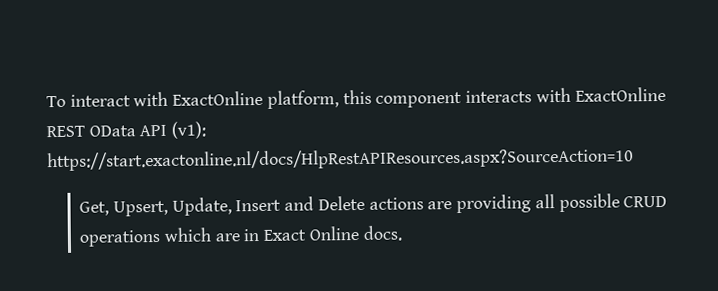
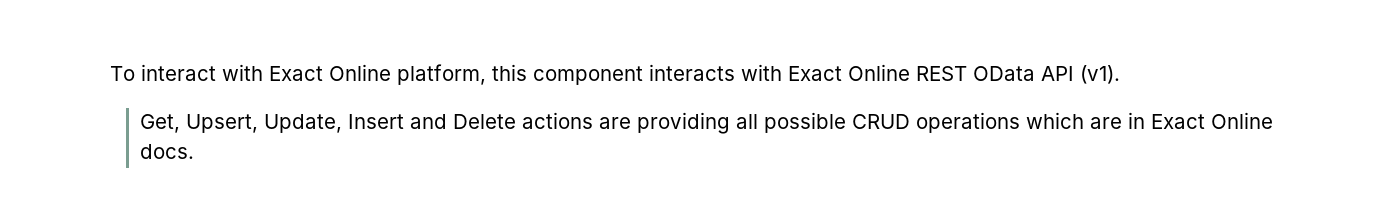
- To interact with ExactOnline platform, this component interacts with ExactOnline REST OData API (v1): https://start.exactonline.nl/docs/HlpRestAPIResources.aspx?SourceAction=10
+ To interact with Exact Online platform, this component interacts with Exact Online REST OData API (v1).

